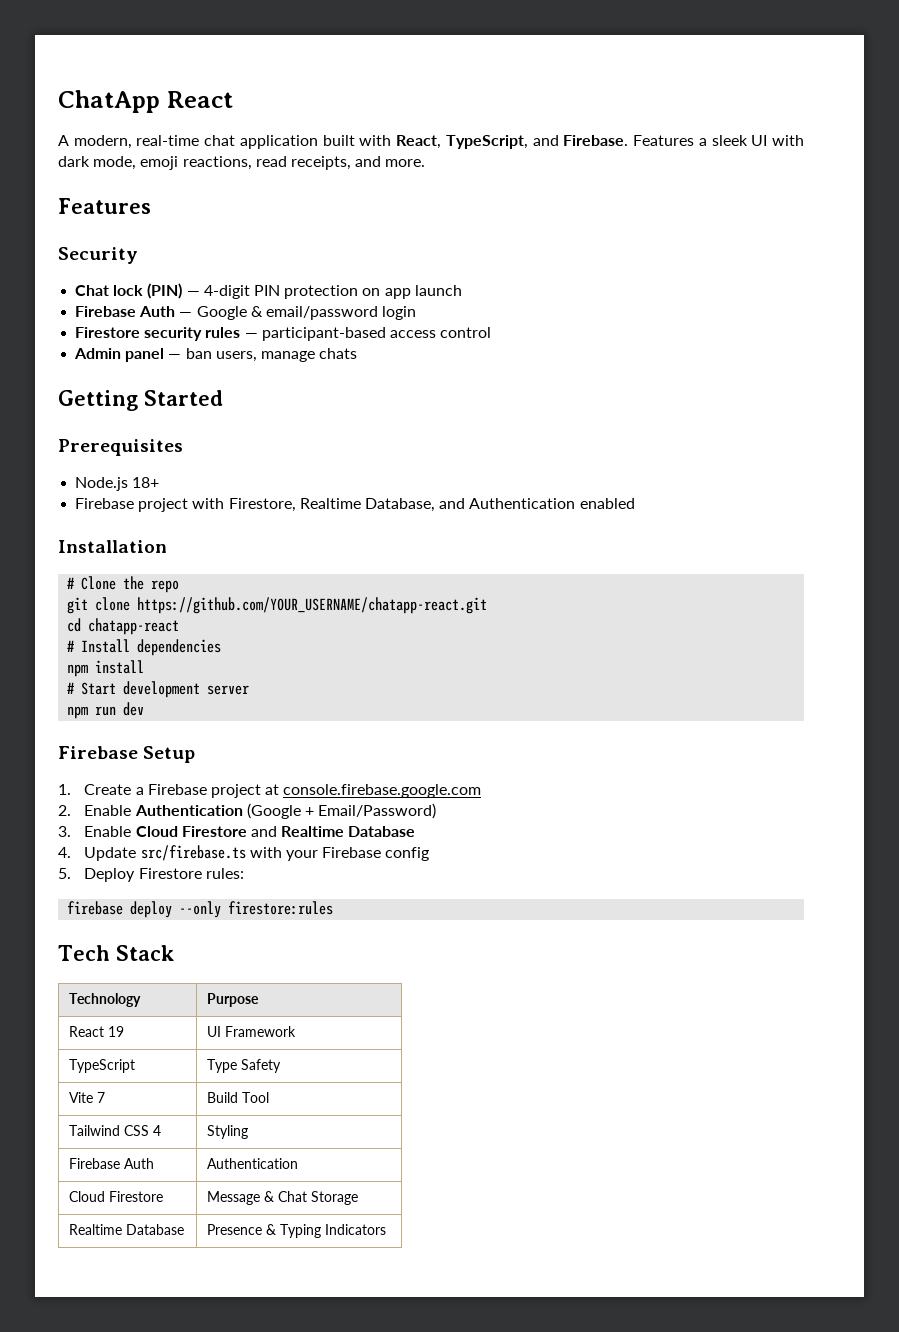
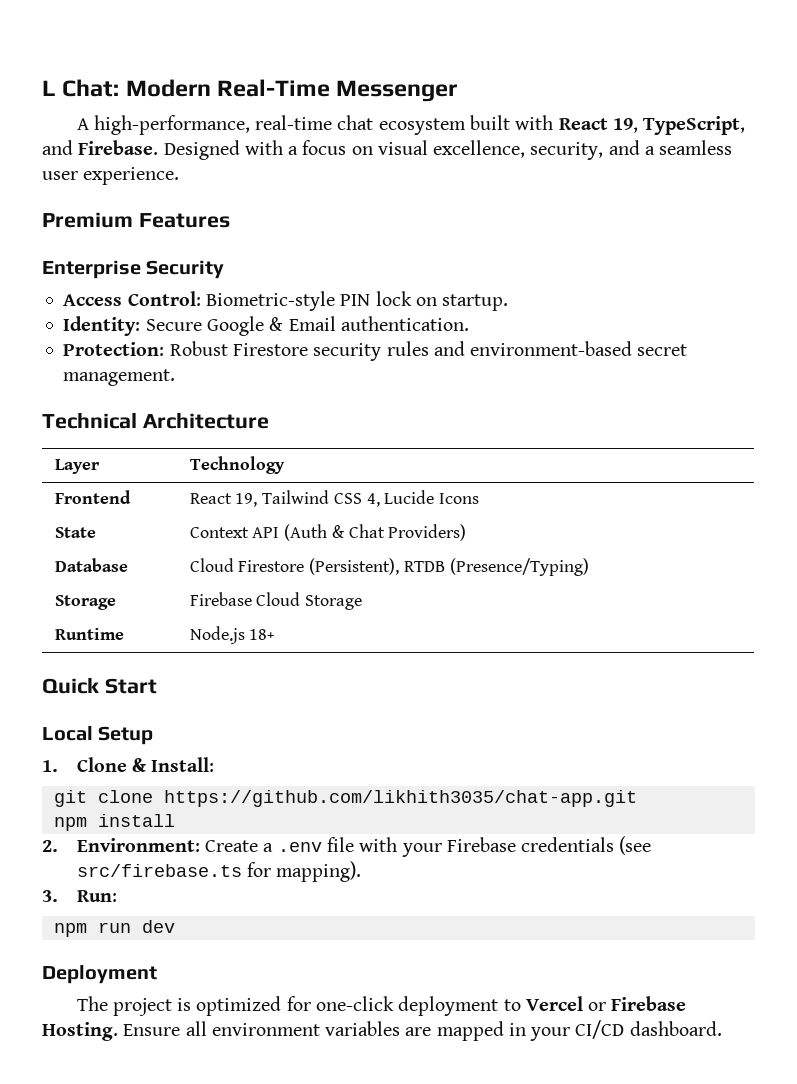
- ChatApp React
+ L Chat: Modern Real-Time Messenger
- A modern, real-time chat application built with React, TypeScript, and Firebase.
+ A high-performance, real-time chat ecosystem built with React 19, TypeScript, and Firebase.
- Features a sleek UI with dark mode, emoji reactions, read receipts, and more.
- Features
+ Designed with a focus on visual excellence, security, and a seamless user experience.
+ Premium Features
- Security
+ Enterprise Security
- Chat lock (PIN) — 4-digit PIN protection on app launch
- Firebase Auth — Google & email/password login
- Firestore security rules — participant-based access control
- Admin panel — ban users, manage chats
- Getting Started
- Prerequisites
- Node.js 18+
- Firebase project with Firestore, Realtime Database, and Authentication enabled
- Installation
- # Clone the repo
- git clone https://github.com/YOUR_USERNAME/chatapp-react.git
- cd chatapp-react
- # Install dependencies
+ Access Control: Biometric-style PIN lock on startup.
+ Identity: Secure Google & Email authentication.
+ Protection: Robust Firestore security rules and environment-based secret management.
+ Technical Architecture
+ Layer | Technology
+ Frontend | React 19, Tailwind CSS 4, Lucide Icons
+ State | Context API (Auth & Chat Providers)
+ Database | Cloud Firestore (Persistent), RTDB (Presence/Typing)
+ Storage | Firebase Cloud Storage
+ Runtime | Node.js 18+
+ Quick Start
+ Local Setup
+ 1. Clone & Install:
+ git clone https://github.com/likhith3035/chat-app.git
  npm install
- # Start development server
+ 2. Environment: Create a .env file with your Firebase credentials (see src/firebase.ts for mapping).
+ 3. Run:
  npm run dev
- Firebase Setup
- 1. Create a Firebase project at console.firebase.google.com
- 2. Enable Authentication (Google + Email/Password)
- 3. Enable Cloud Firestore and Realtime Database
- 4. Update src/firebase.ts with your Firebase config
- 5. Deploy Firestore rules:
- firebase deploy --only firestore:rules
- Tech Stack
- Technology | Purpose
- React 19 | UI Framework
- TypeScript | Type Safety
- Vite 7 | Build Tool
- Tailwind CSS 4 | Styling
- Firebase Auth | Authentication
- Cloud Firestore | Message & Chat Storage
- Realtime Database | Presence & Typing Indicators
+ Deployment
+ The project is optimized for one-click deployment to Vercel or Firebase Hosting. Ensure all environment variables are mapped in your CI/CD dashboard.

